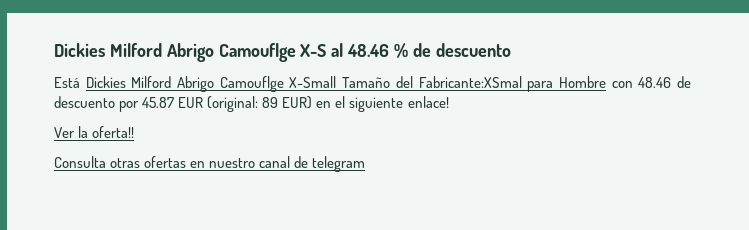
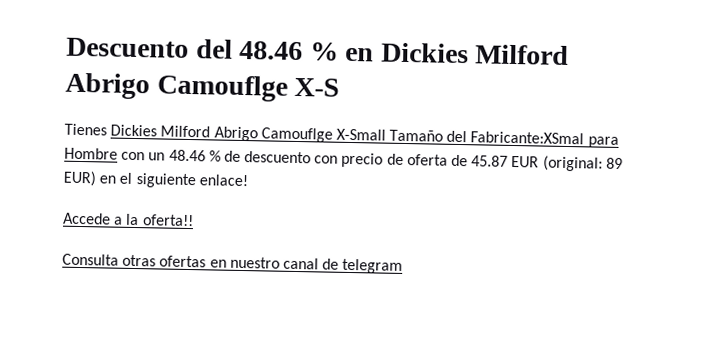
- Dickies Milford Abrigo Camouflge X-S al 48.46 % de descuento
- Está Dickies Milford Abrigo Camouflge X-Small Tamaño del Fabricante:XSmal para Hombre con 48.46 de descuento por 45.87 EUR (original: 89 EUR) en el siguiente enlace!
+ Descuento del 48.46 % en Dickies Milford Abrigo Camouflge X-S
+ Tienes Dickies Milford Abrigo Camouflge X-Small Tamaño del Fabricante:XSmal para Hombre con un 48.46 % de descuento con precio de oferta de 45.87 EUR (original: 89 EUR) en el siguiente enlace!
- Ver la oferta!!
+ Accede a la oferta!!

